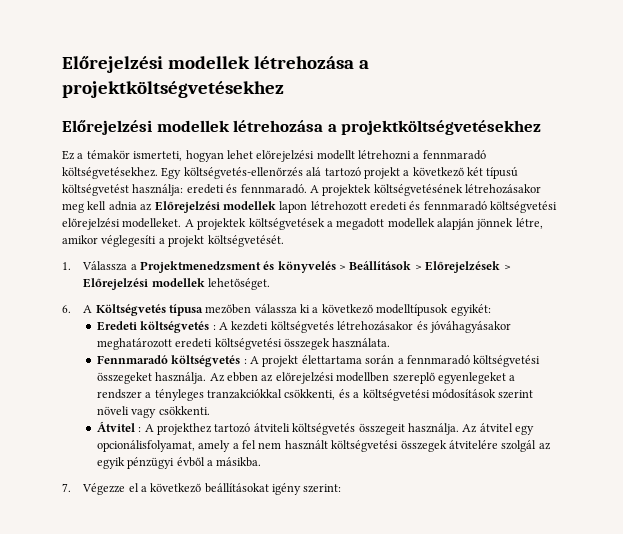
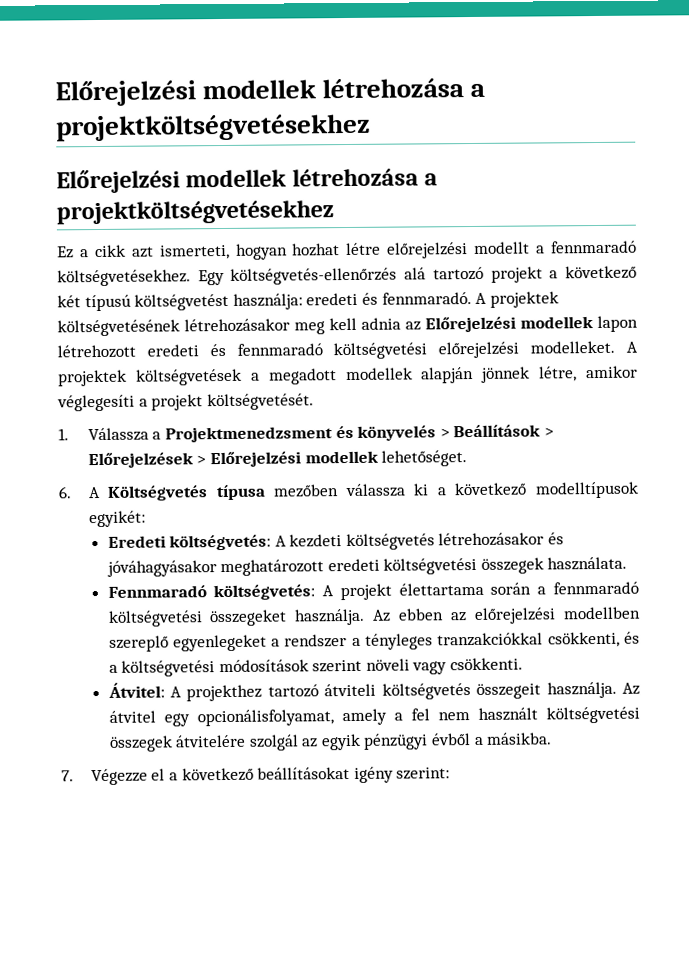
- Ez a témakör ismerteti, hogyan lehet előrejelzési modellt létrehozni a fennmaradó költségvetésekhez.
+ Ez a cikk azt ismerteti, hogyan hozhat létre előrejelzési modellt a fennmaradó költségvetésekhez.
- Eredeti költségvetés : A kezdeti költségvetés létrehozásakor és jóváhagyásakor meghatározott eredeti költségvetési összegek használata.
+ Eredeti költségvetés: A kezdeti költségvetés létrehozásakor és jóváhagyásakor meghatározott eredeti költségvetési összegek használata.
- Fennmaradó költségvetés : A projekt élettartama során a fennmaradó költségvetési összegeket használja.
+ Fennmaradó költségvetés: A projekt élettartama során a fennmaradó költségvetési összegeket használja.
- Átvitel : A projekthez tartozó átviteli költségvetés összegeit használja.
+ Átvitel: A projekthez tartozó átviteli költségvetés összegeit használja.

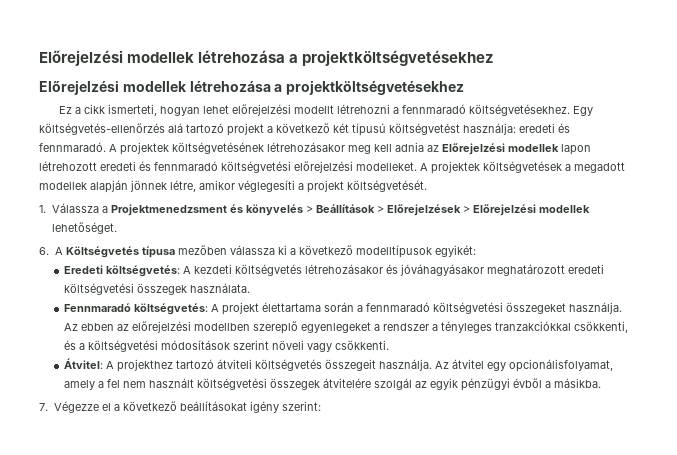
- Ez a cikk azt ismerteti, hogyan hozhat létre előrejelzési modellt a fennmaradó költségvetésekhez.
+ Ez a cikk ismerteti, hogyan lehet előrejelzési modellt létrehozni a fennmaradó költségvetésekhez.

